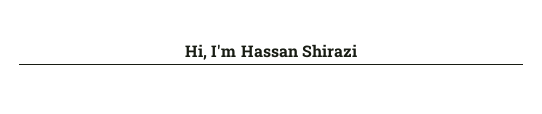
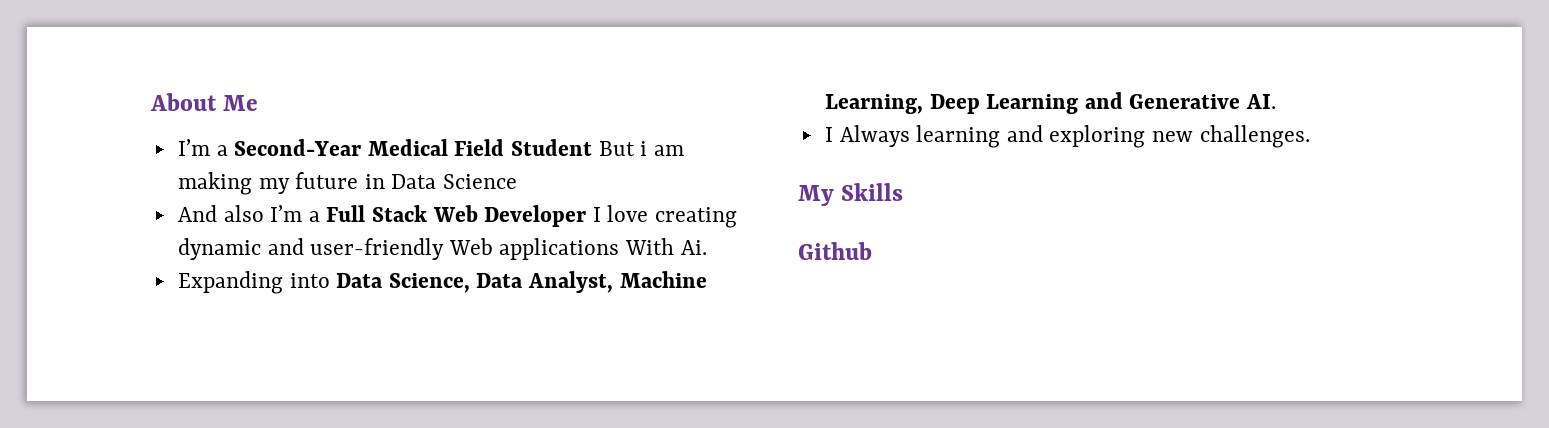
- Hi, I'm Hassan Shirazi
+ About Me
+ I’m a Second-Year Medical Field Student But i am making my future in Data Science
+ And also I’m a Full Stack Web Developer I love creating dynamic and user-friendly Web applications With Ai.
+ Expanding into Data Science, Data Analyst, Machine Learning, Deep Learning and Generative AI.
+ I Always learning and exploring new challenges.
+ My Skills
+ Github

